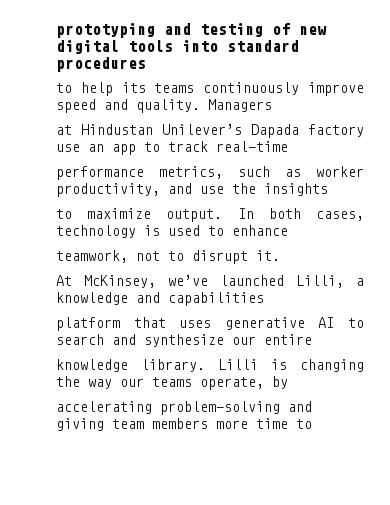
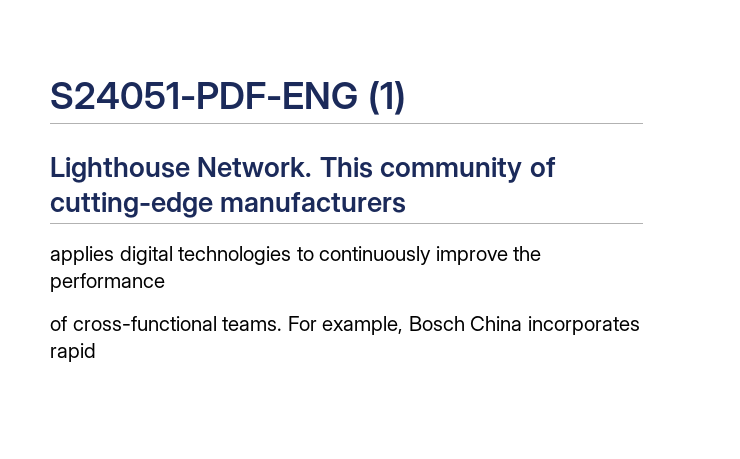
- prototyping and testing of new digital tools into standard procedures
- to help its teams continuously improve speed and quality. Managers
- at Hindustan Unilever’s Dapada factory use an app to track real-time
- performance metrics, such as worker productivity, and use the insights
- to maximize output. In both cases, technology is used to enhance
- teamwork, not to disrupt it.
- At McKinsey, we’ve launched Lilli, a knowledge and capabilities
- platform that uses generative AI to search and synthesize our entire
- knowledge library. Lilli is changing the way our teams operate, by
- accelerating problem-solving and giving team members more time to
+ S24051-PDF-ENG (1)
+ Lighthouse Network. This community of cutting-edge manufacturers
+ applies digital technologies to continuously improve the performance
+ of cross-functional teams. For example, Bosch China incorporates rapid

